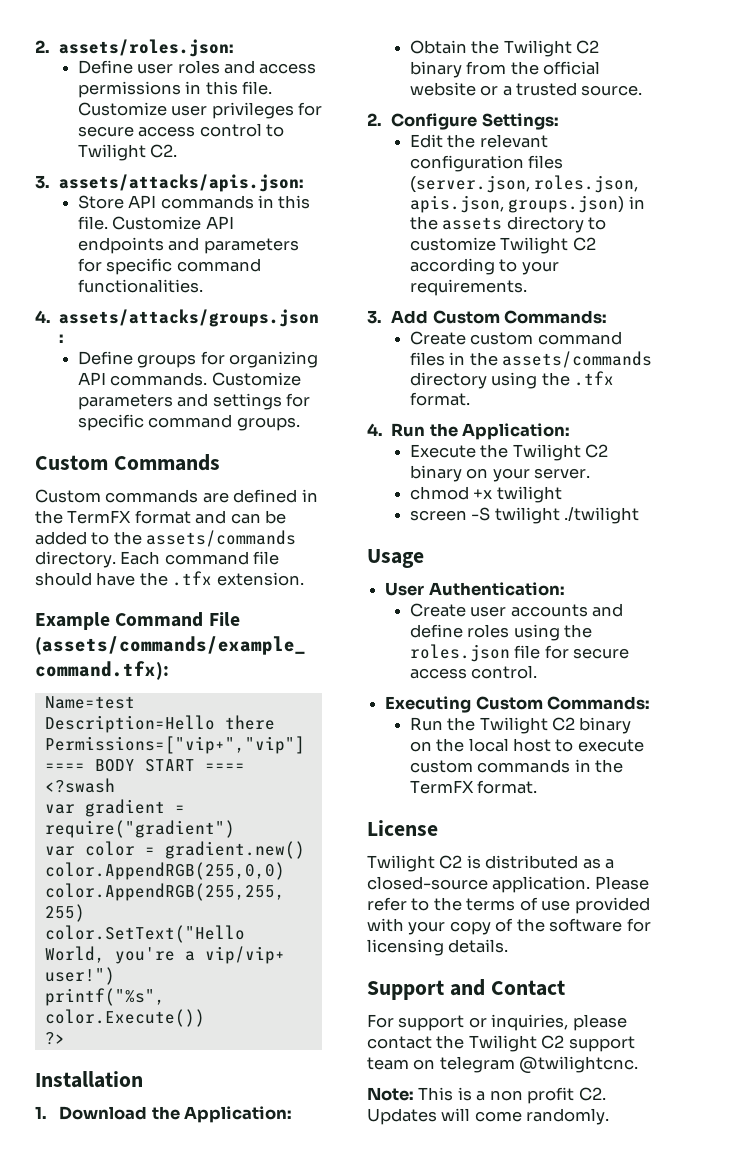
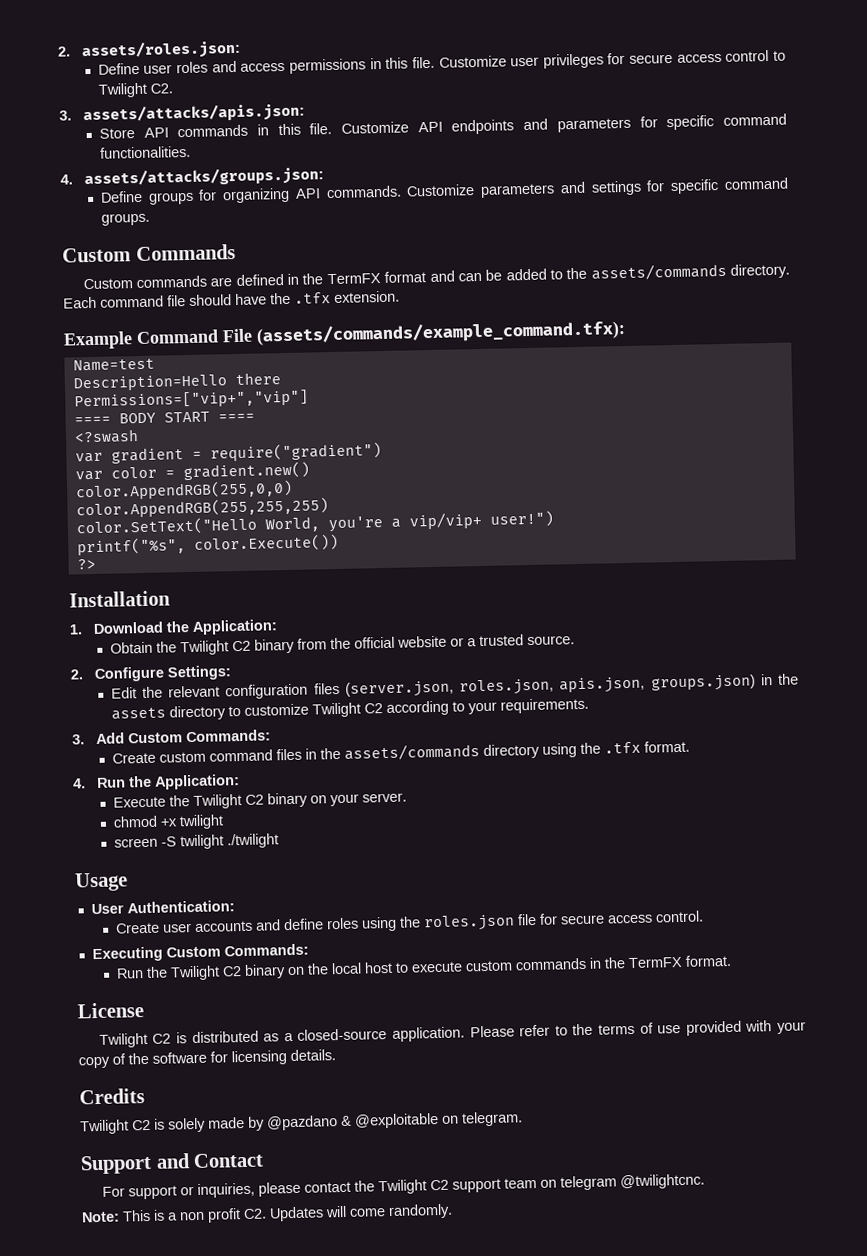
+ Credits
+ Twilight C2 is solely made by @pazdano & @exploitable on telegram.

